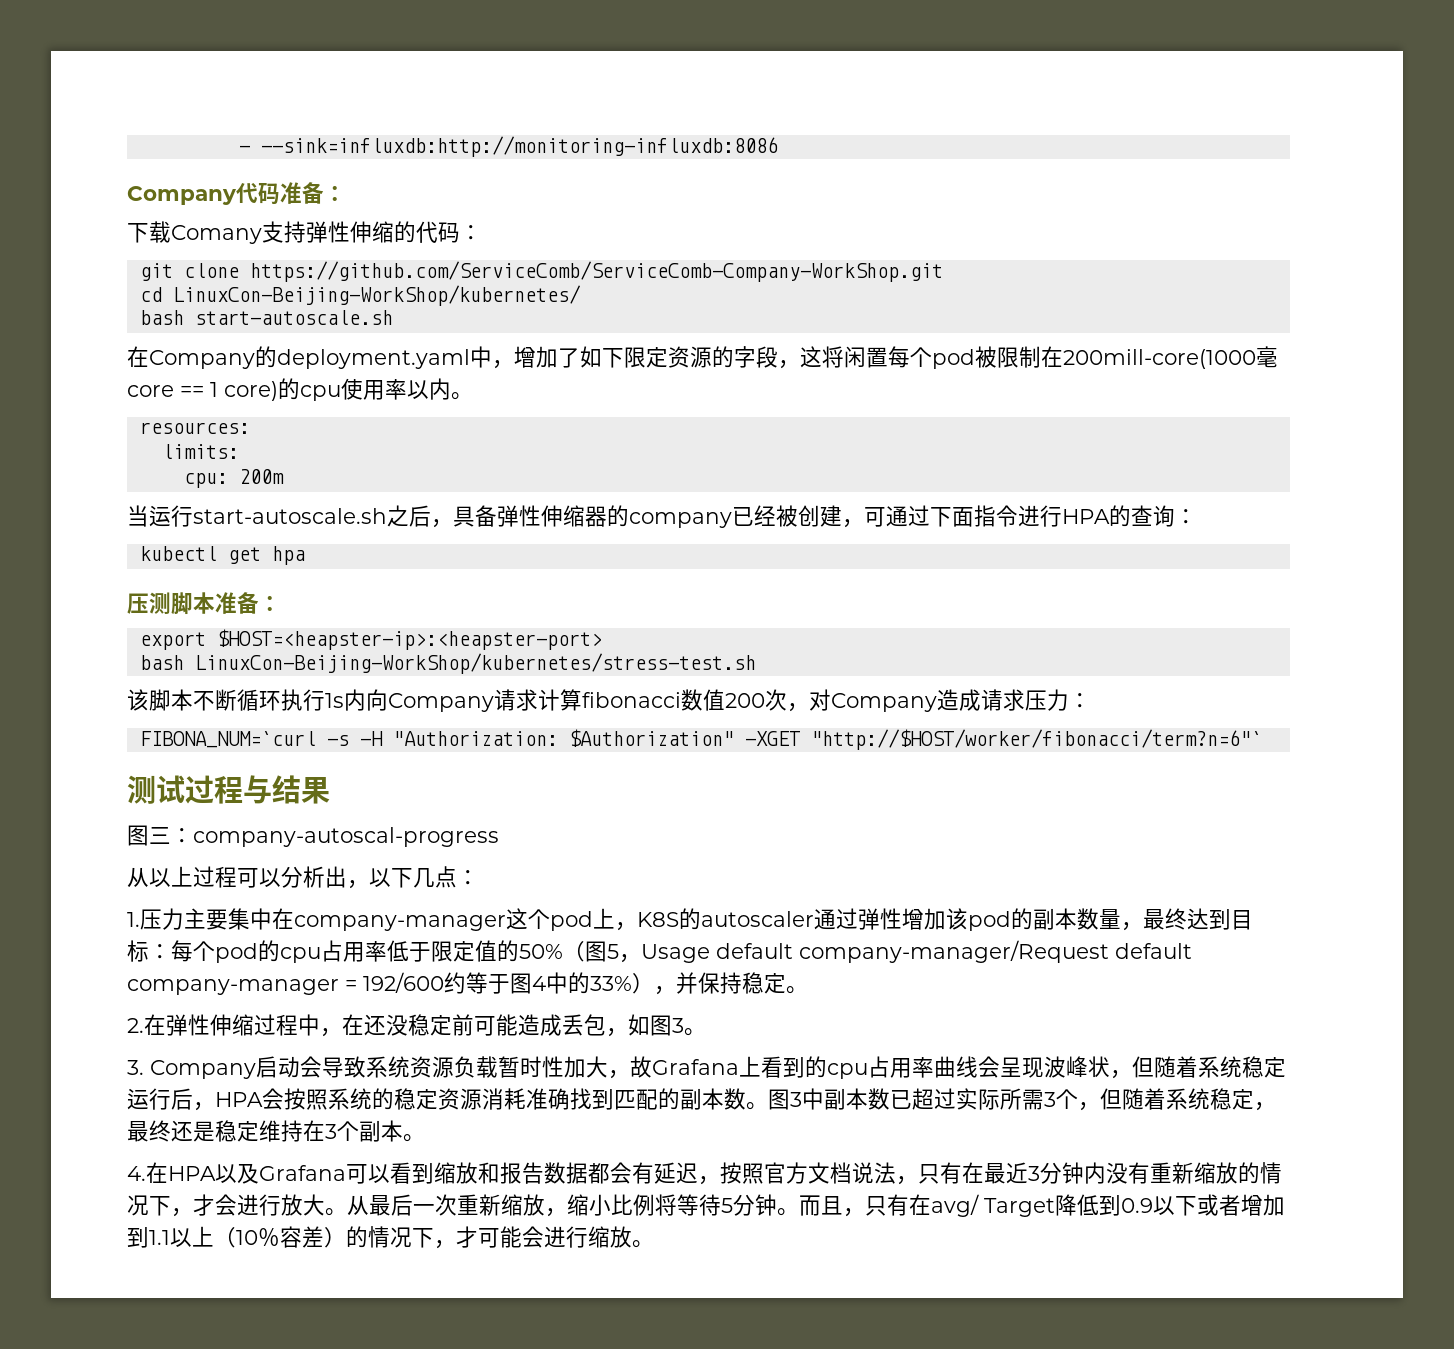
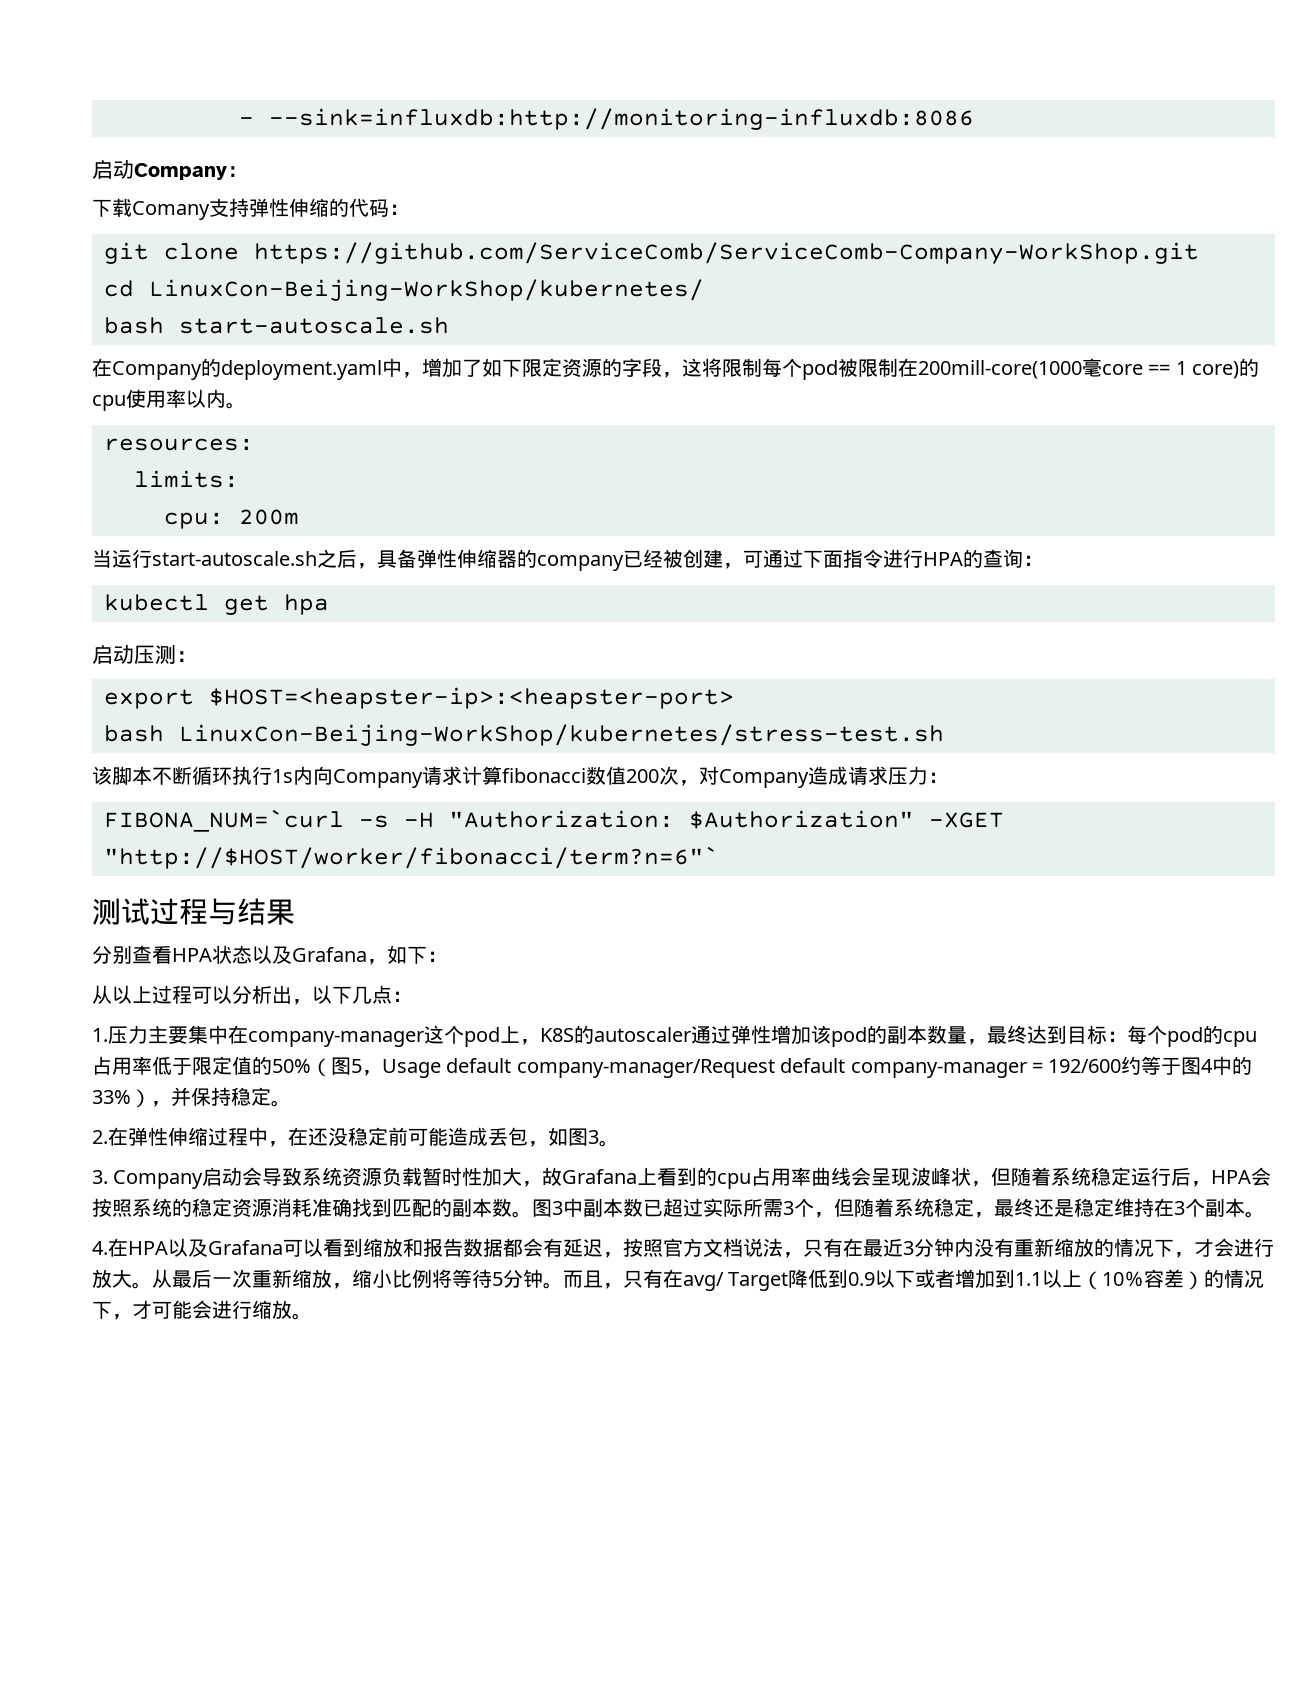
- Company代码准备：
+ 启动Company：
- 在Company的deployment.yaml中，增加了如下限定资源的字段，这将闲置每个pod被限制在200mill-core(1000毫core == 1 core)的cpu使用率以内。
+ 在Company的deployment.yaml中，增加了如下限定资源的字段，这将限制每个pod被限制在200mill-core(1000毫core == 1 core)的cpu使用率以内。
- 压测脚本准备：
+ 启动压测：
- 图三：company-autoscal-progress
+ 分别查看HPA状态以及Grafana，如下：

